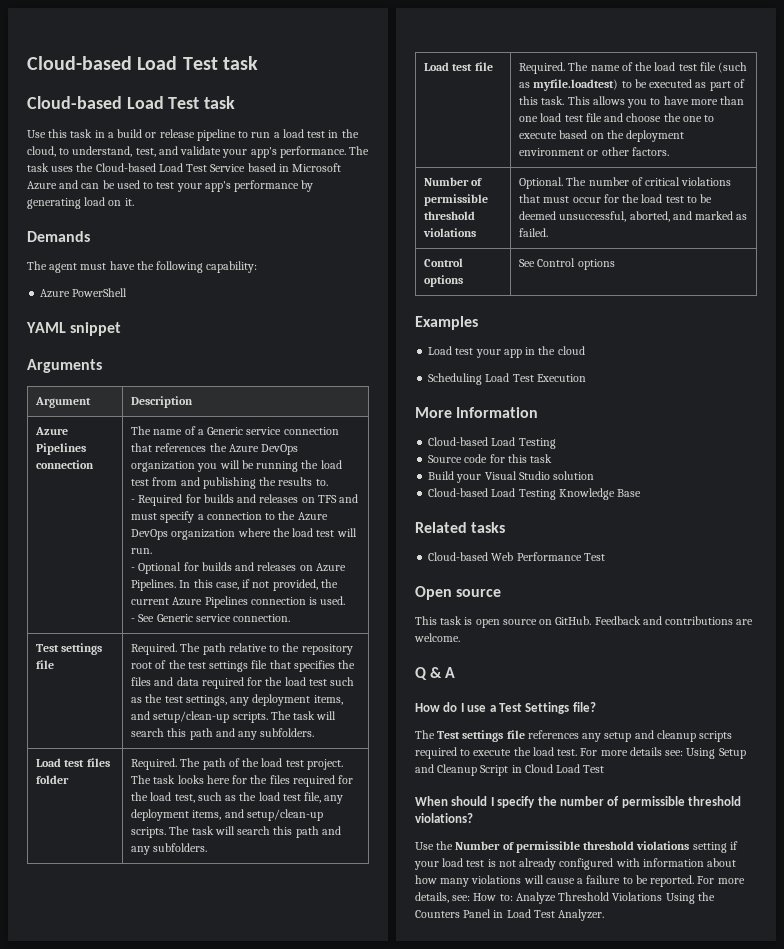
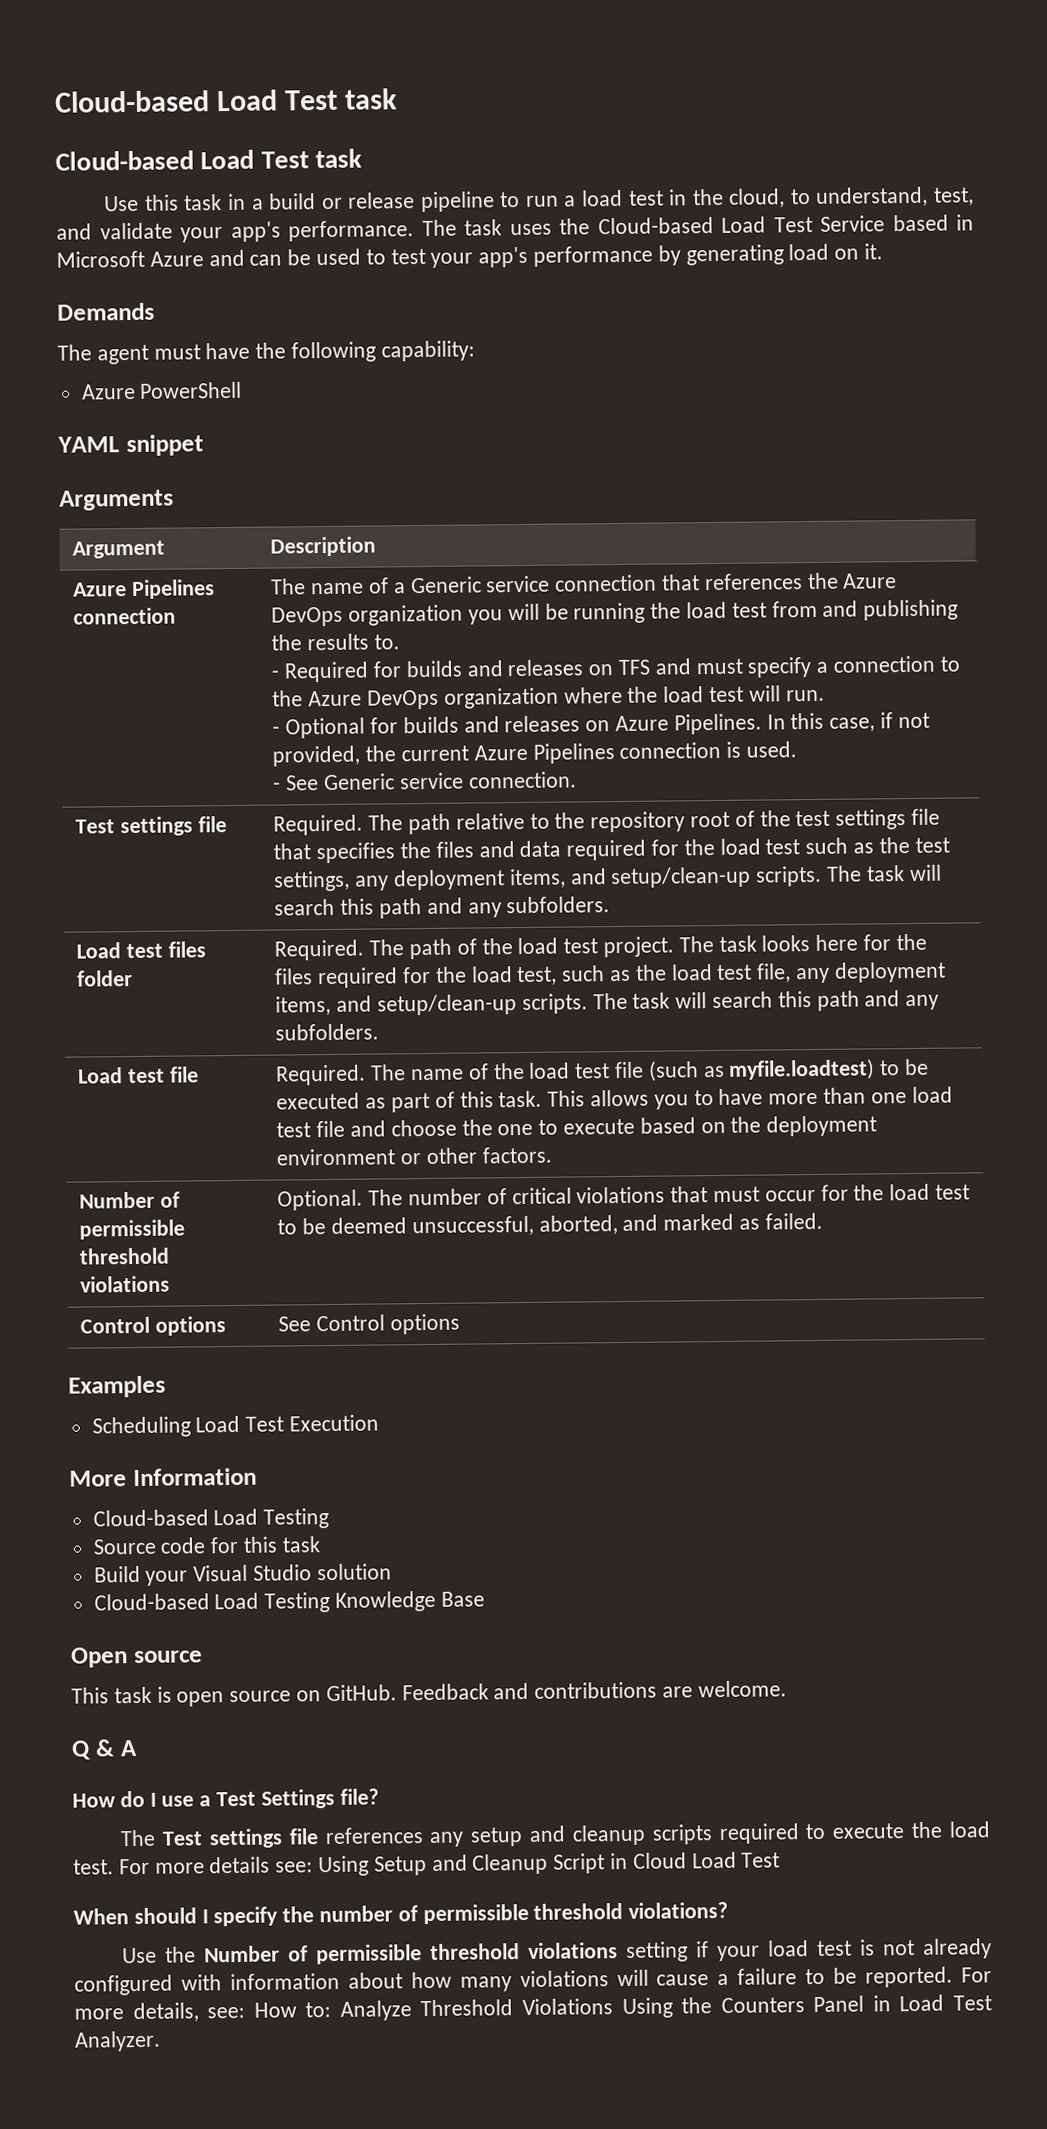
- Load test your app in the cloud
- Related tasks
- Cloud-based Web Performance Test

